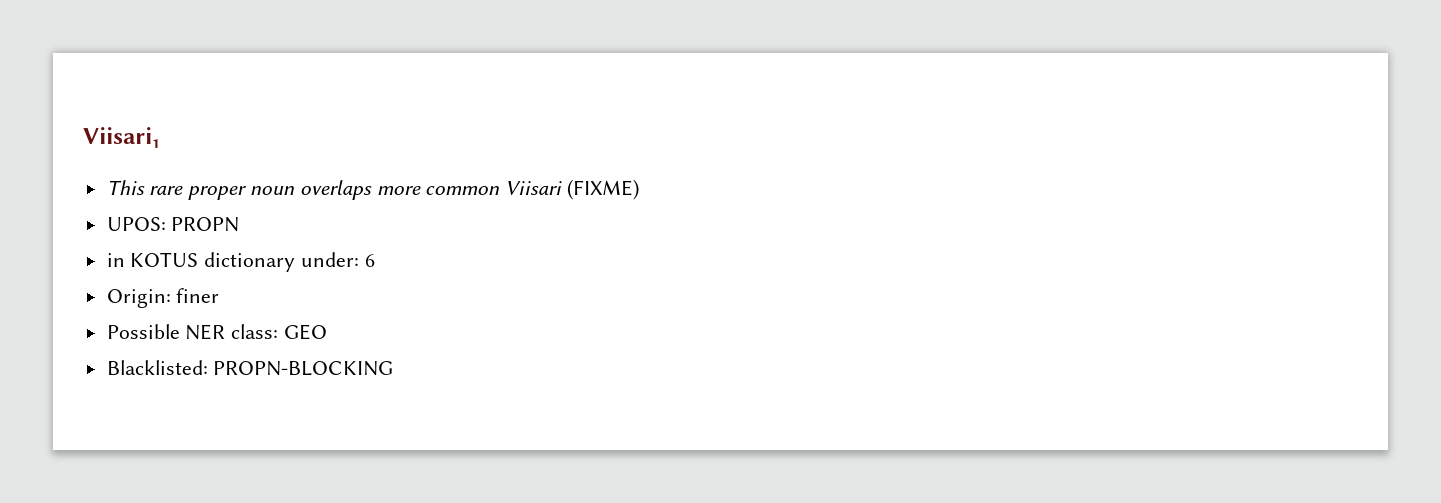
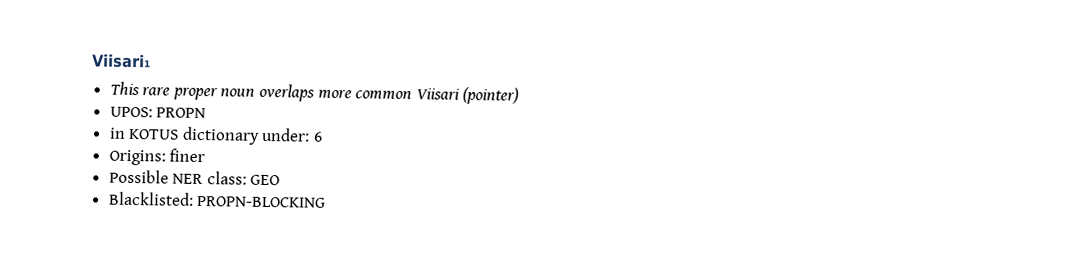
- This rare proper noun overlaps more common Viisari (FIXME)
+ This rare proper noun overlaps more common Viisari (pointer)
- Origin: finer
+ Origins: finer

